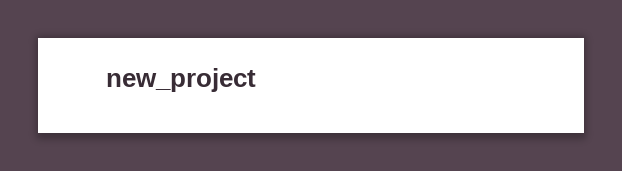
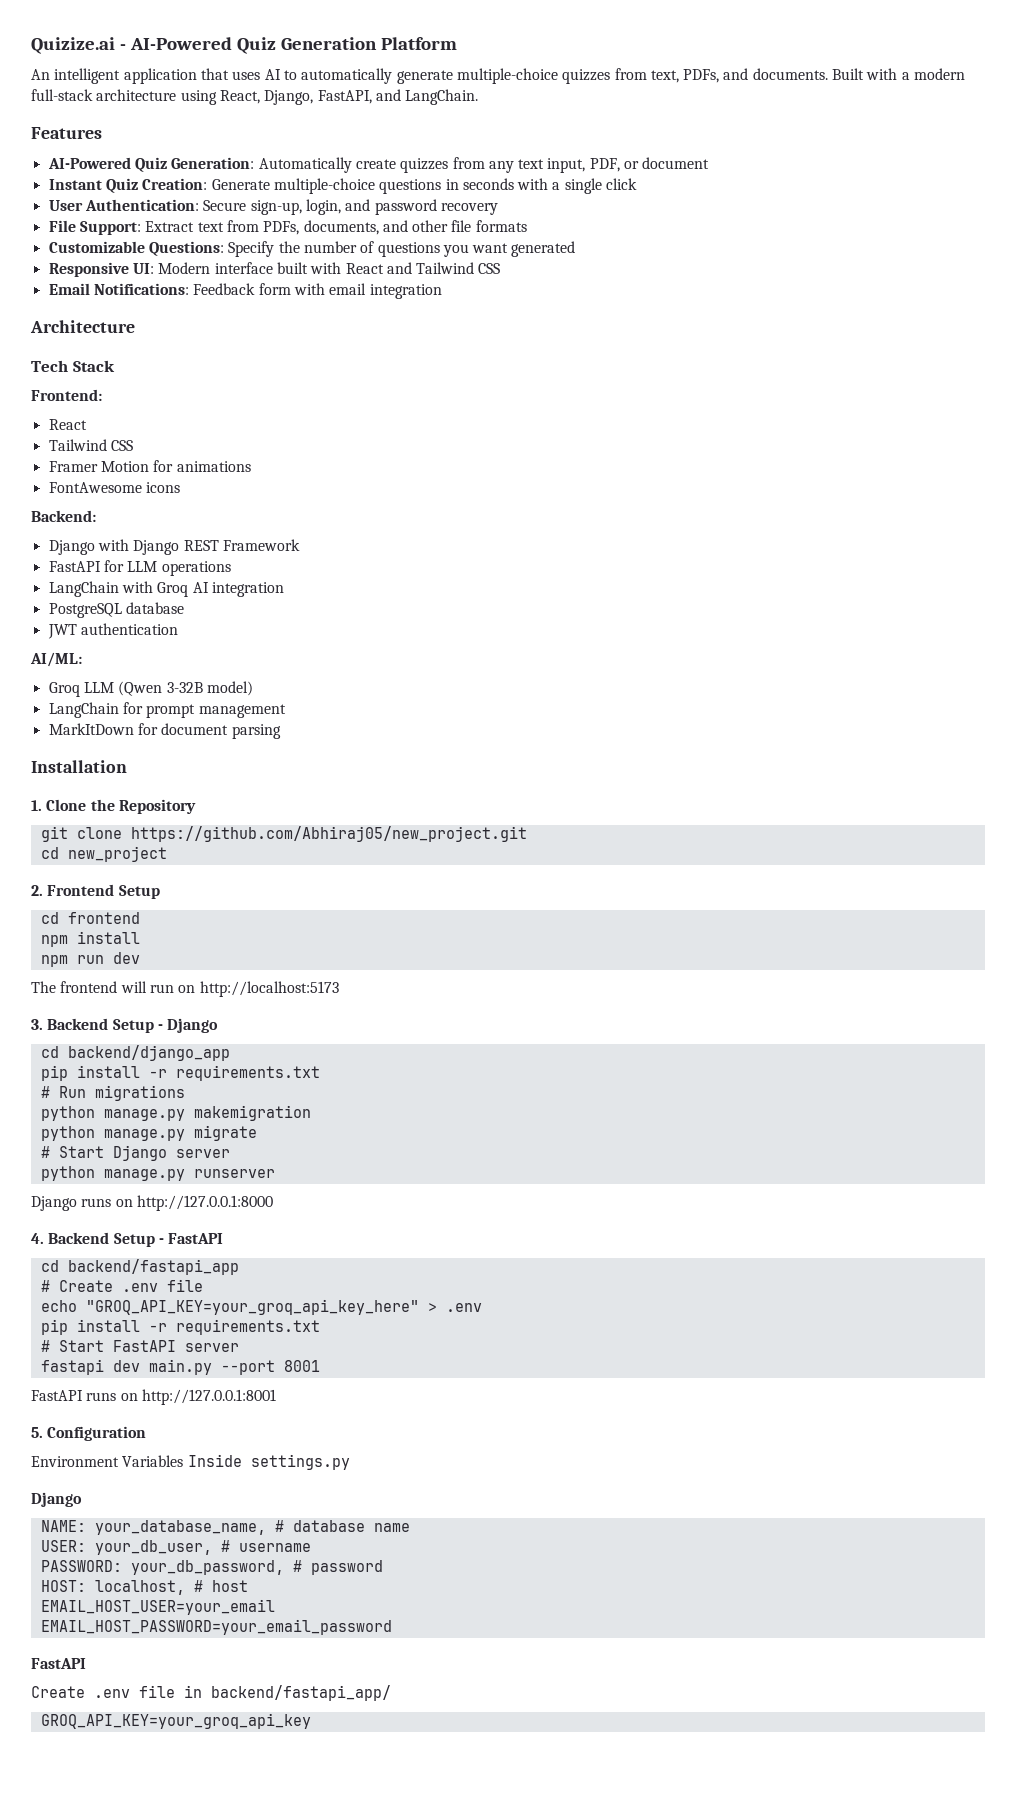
- new_project
+ Quizize.ai - AI-Powered Quiz Generation Platform
+ An intelligent application that uses AI to automatically generate multiple-choice quizzes from text, PDFs, and documents. Built with a modern full-stack architecture using React, Django, FastAPI, and LangChain.
+ Features
+ AI-Powered Quiz Generation: Automatically create quizzes from any text input, PDF, or document
+ Instant Quiz Creation: Generate multiple-choice questions in seconds with a single click
+ User Authentication: Secure sign-up, login, and password recovery
+ File Support: Extract text from PDFs, documents, and other file formats
+ Customizable Questions: Specify the number of questions you want generated
+ Responsive UI: Modern interface built with React and Tailwind CSS
+ Email Notifications: Feedback form with email integration
+ Architecture
+ Tech Stack
+ Frontend:
+ React
+ Tailwind CSS
+ Framer Motion for animations
+ FontAwesome icons
+ Backend:
+ Django with Django REST Framework
+ FastAPI for LLM operations
+ LangChain with Groq AI integration
+ PostgreSQL database
+ JWT authentication
+ AI/ML:
+ Groq LLM (Qwen 3-32B model)
+ LangChain for prompt management
+ MarkItDown for document parsing
+ Installation
+ 1. Clone the Repository
+ git clone https://github.com/Abhiraj05/new_project.git
+ cd new_project
+ 2. Frontend Setup
+ cd frontend
+ npm install
+ npm run dev
+ The frontend will run on http://localhost:5173
+ 3. Backend Setup - Django
+ cd backend/django_app
+ pip install -r requirements.txt
+ # Run migrations
+ python manage.py makemigration
+ python manage.py migrate
+ # Start Django server
+ python manage.py runserver
+ Django runs on http://127.0.0.1:8000
+ 4. Backend Setup - FastAPI
+ cd backend/fastapi_app
+ # Create .env file
+ echo "GROQ_API_KEY=your_groq_api_key_here" > .env
+ pip install -r requirements.txt
+ # Start FastAPI server
+ fastapi dev main.py --port 8001
+ FastAPI runs on http://127.0.0.1:8001
+ 5. Configuration
+ Environment Variables Inside settings.py
+ Django
+ NAME: your_database_name, # database name
+ USER: your_db_user, # username
+ PASSWORD: your_db_password, # password
+ HOST: localhost, # host
+ EMAIL_HOST_USER=your_email
+ EMAIL_HOST_PASSWORD=your_email_password
+ FastAPI
+ Create .env file in backend/fastapi_app/
+ GROQ_API_KEY=your_groq_api_key

